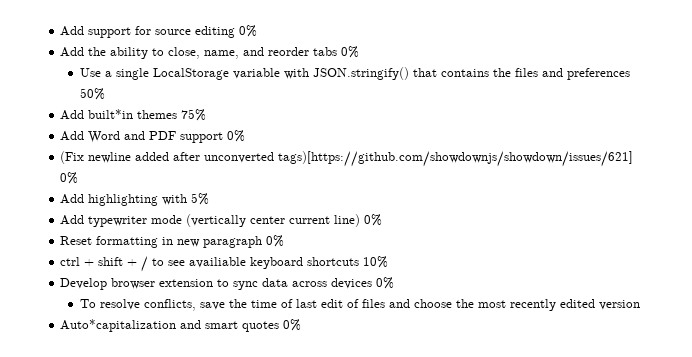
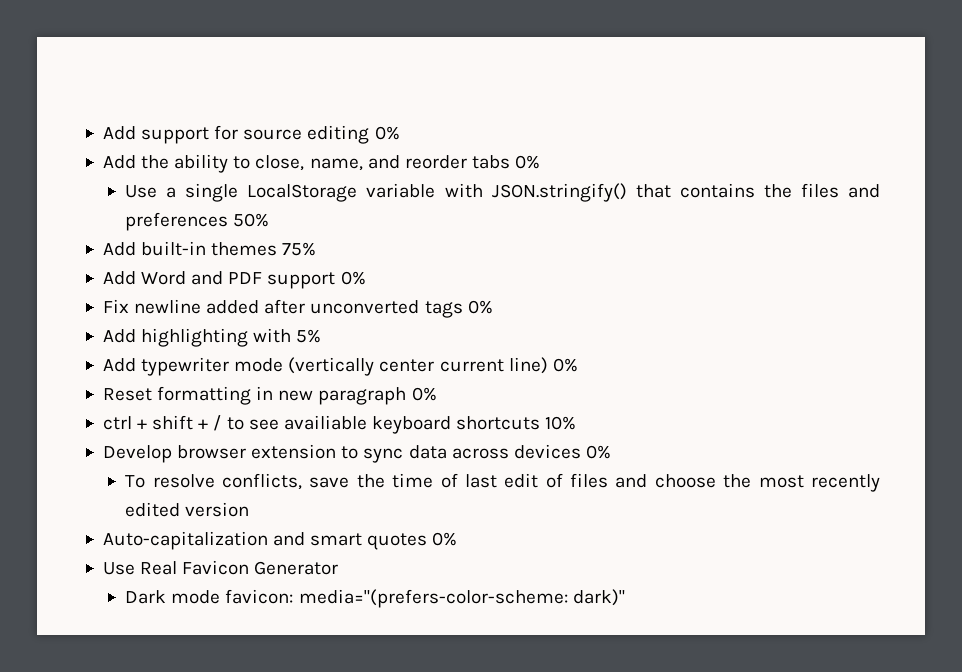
- Add built*in themes 75%
+ Add built-in themes 75%
- (Fix newline added after unconverted tags)[https://github.com/showdownjs/showdown/issues/621] 0%
+ Fix newline added after unconverted tags 0%
- Auto*capitalization and smart quotes 0%
+ Auto-capitalization and smart quotes 0%
+ Use Real Favicon Generator
+ Dark mode favicon: media="(prefers-color-scheme: dark)"

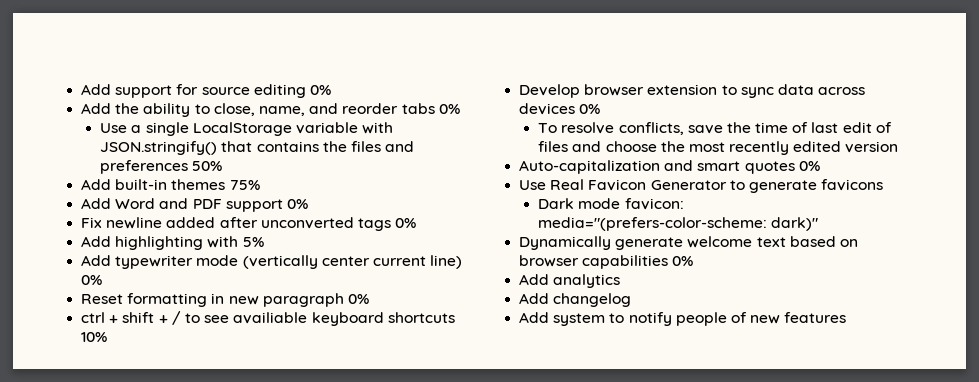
- Use Real Favicon Generator
+ Use Real Favicon Generator to generate favicons
+ Dynamically generate welcome text based on browser capabilities 0%
+ Add analytics
+ Add changelog
+ Add system to notify people of new features

